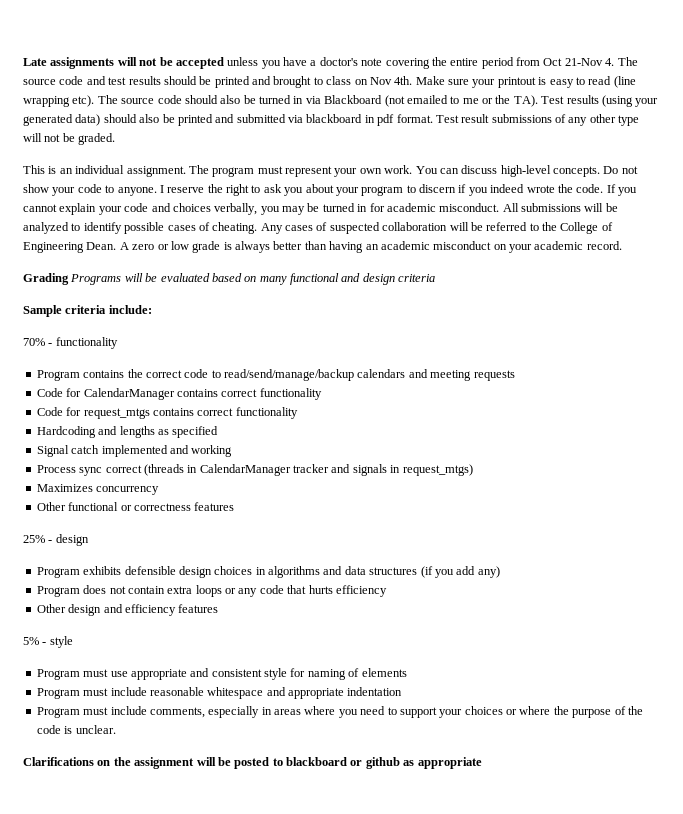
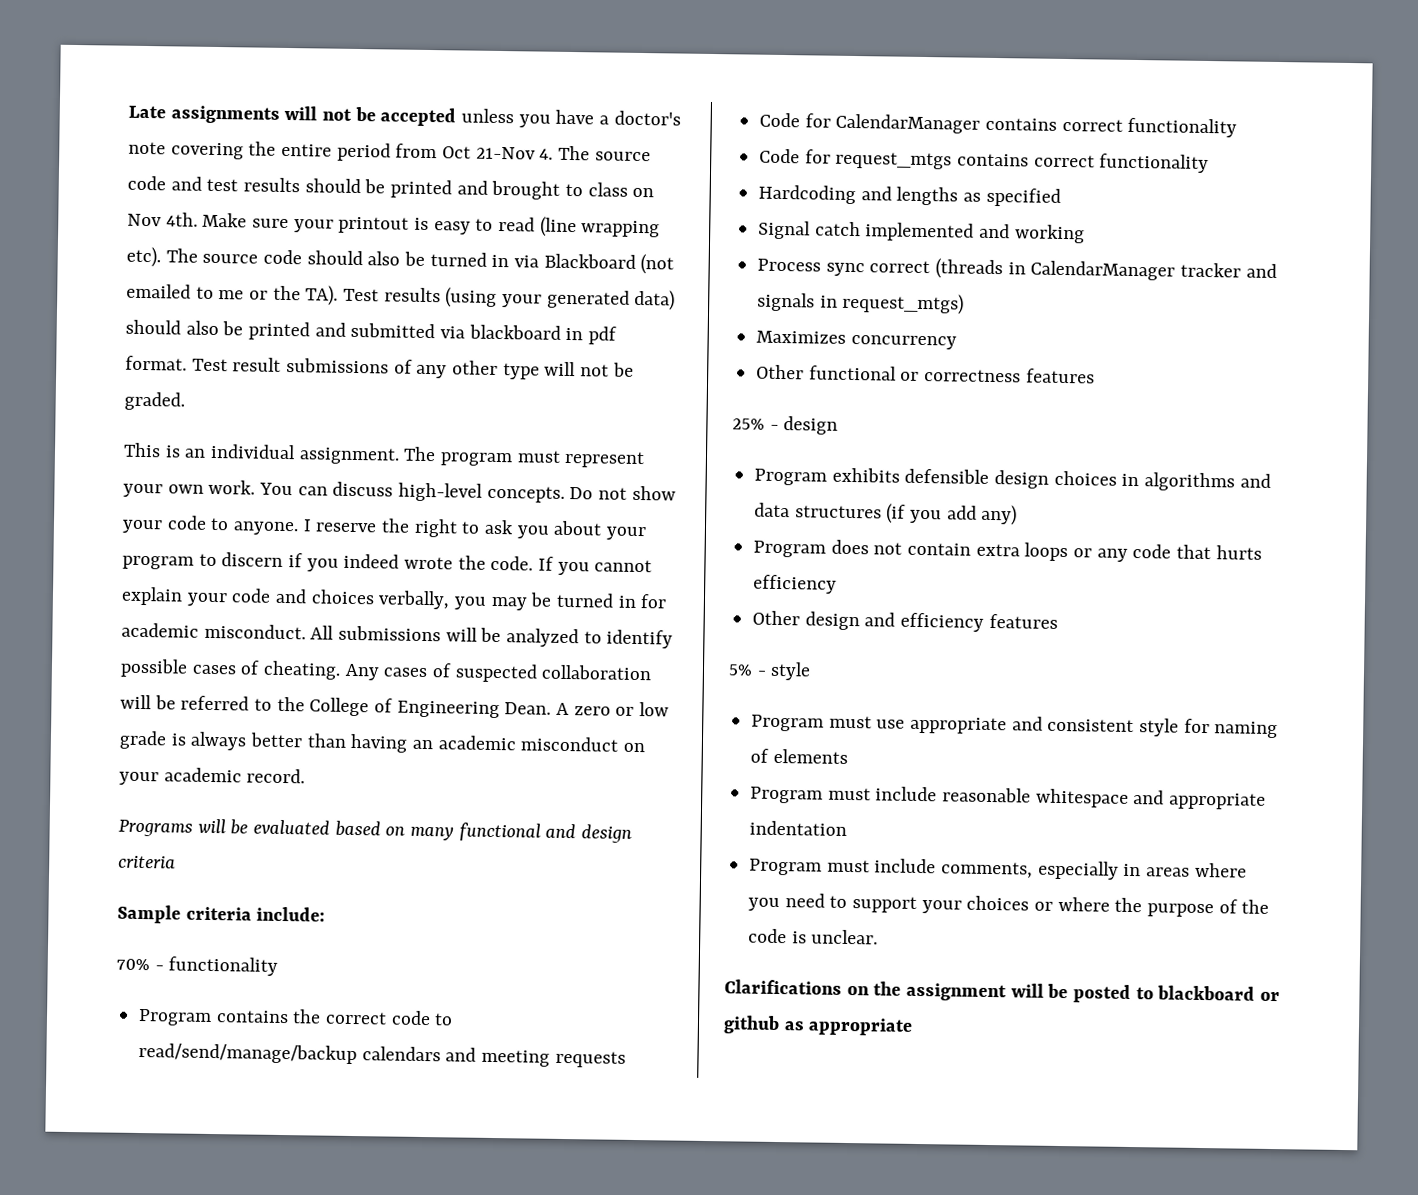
- Grading Programs will be evaluated based on many functional and design criteria
+ Programs will be evaluated based on many functional and design criteria

